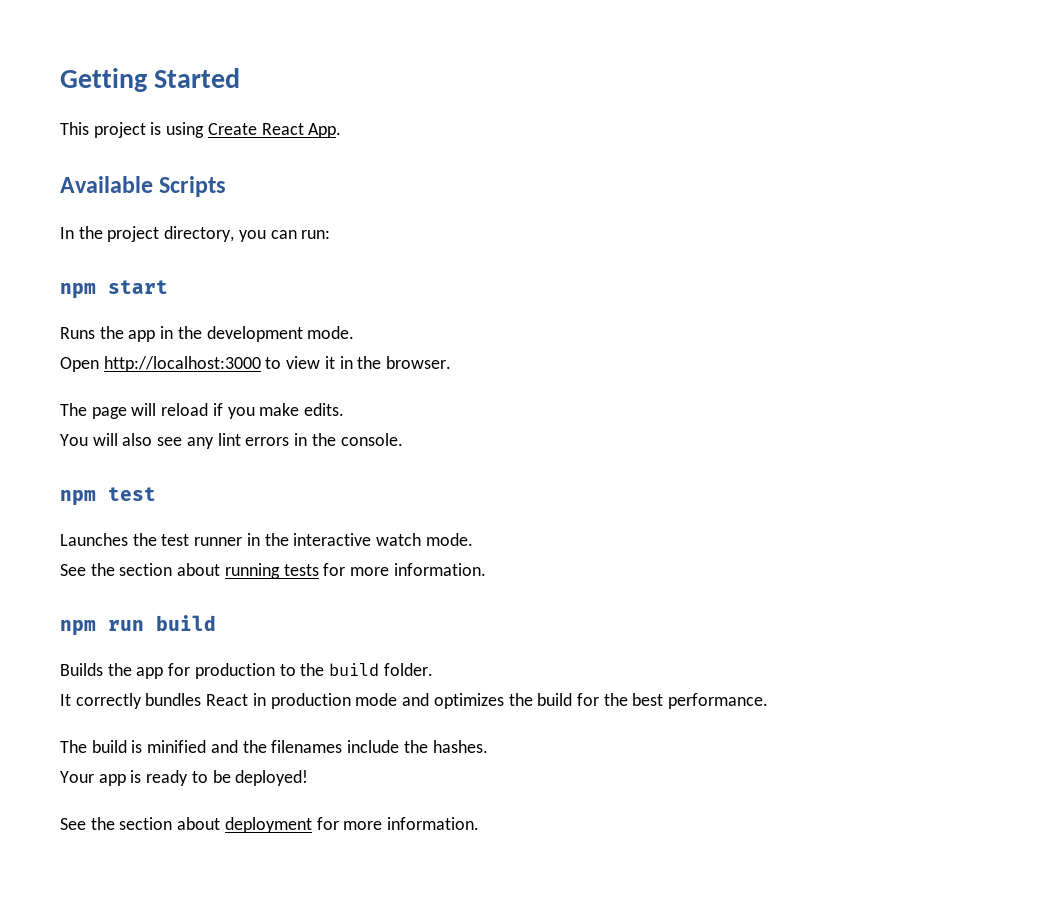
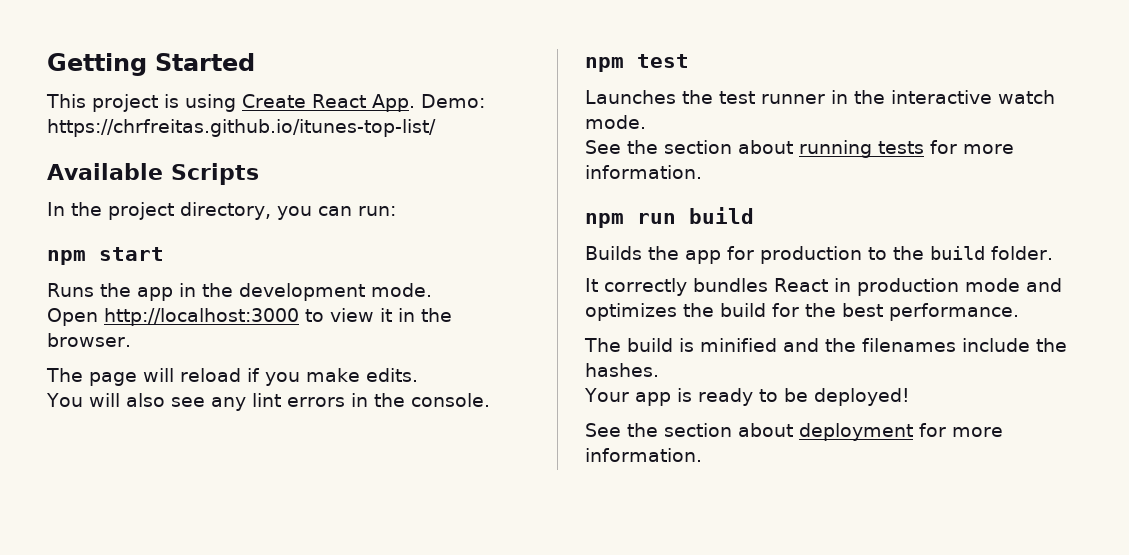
- This project is using Create React App.
+ This project is using Create React App. Demo: https://chrfreitas.github.io/itunes-top-list/

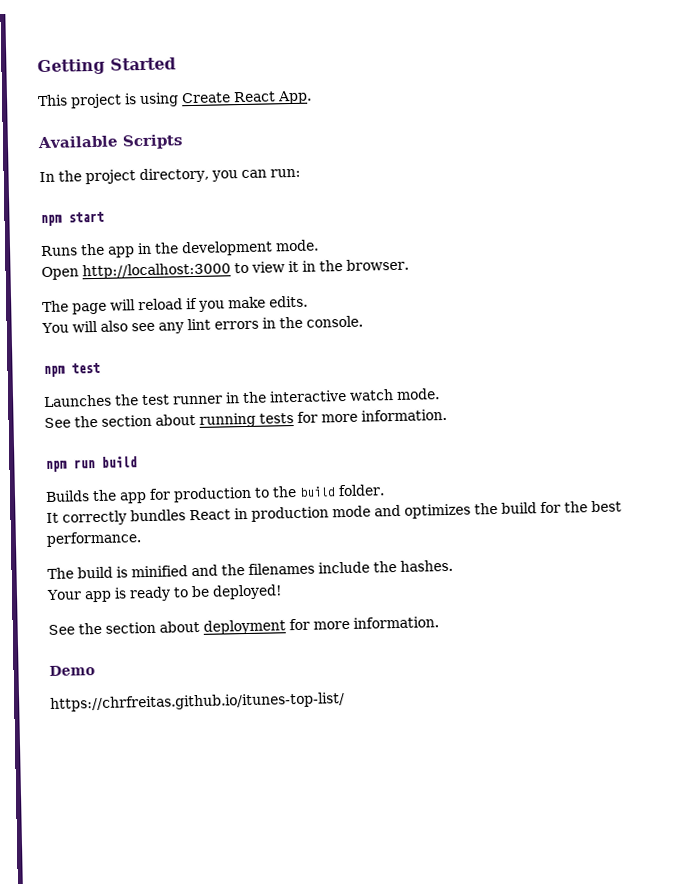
- This project is using Create React App. Demo: https://chrfreitas.github.io/itunes-top-list/
+ This project is using Create React App.
+ Demo
+ https://chrfreitas.github.io/itunes-top-list/

